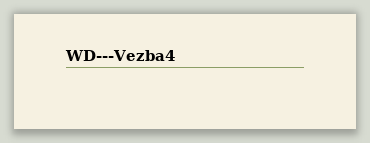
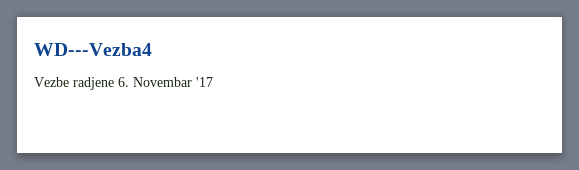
+ Vezbe radjene 6. Novembar '17

